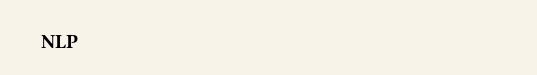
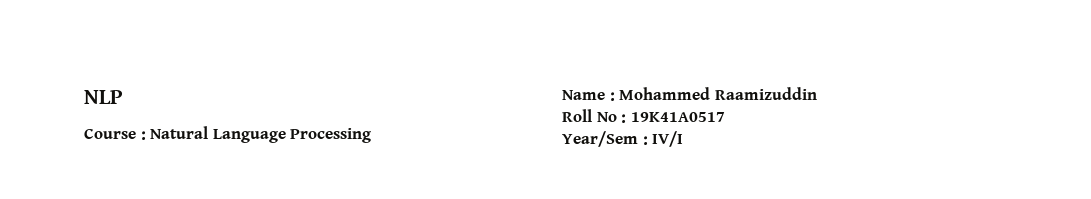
+ Course : Natural Language Processing
+ Name : Mohammed Raamizuddin
+ Roll No : 19K41A0517
+ Year/Sem : IV/I

